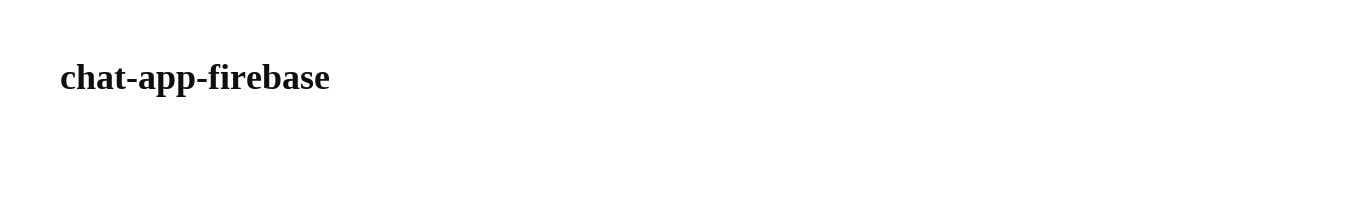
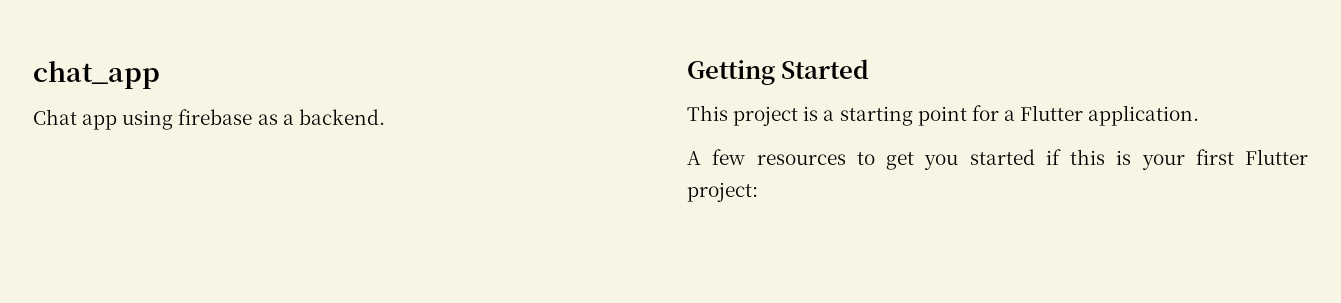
- chat-app-firebase
+ chat_app
+ Chat app using firebase as a backend.
+ Getting Started
+ This project is a starting point for a Flutter application.
+ A few resources to get you started if this is your first Flutter project:

